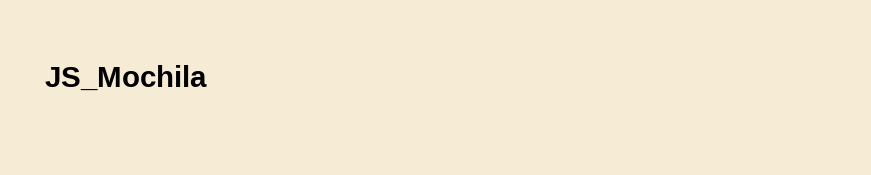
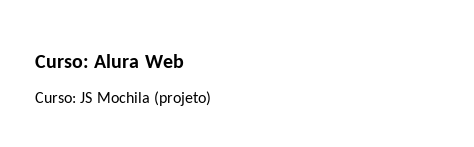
- JS_Mochila
+ Curso: Alura Web
+ Curso: JS Mochila (projeto)

